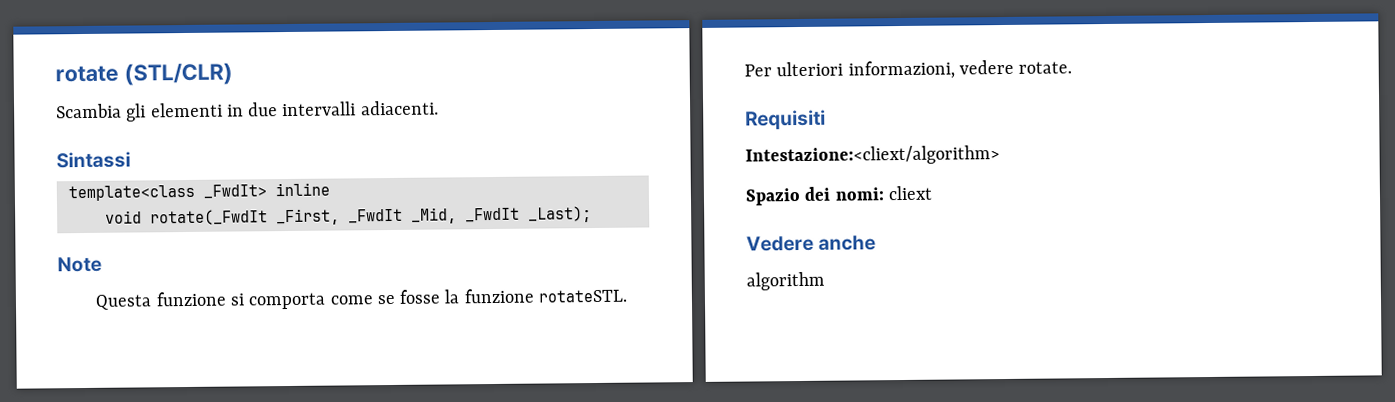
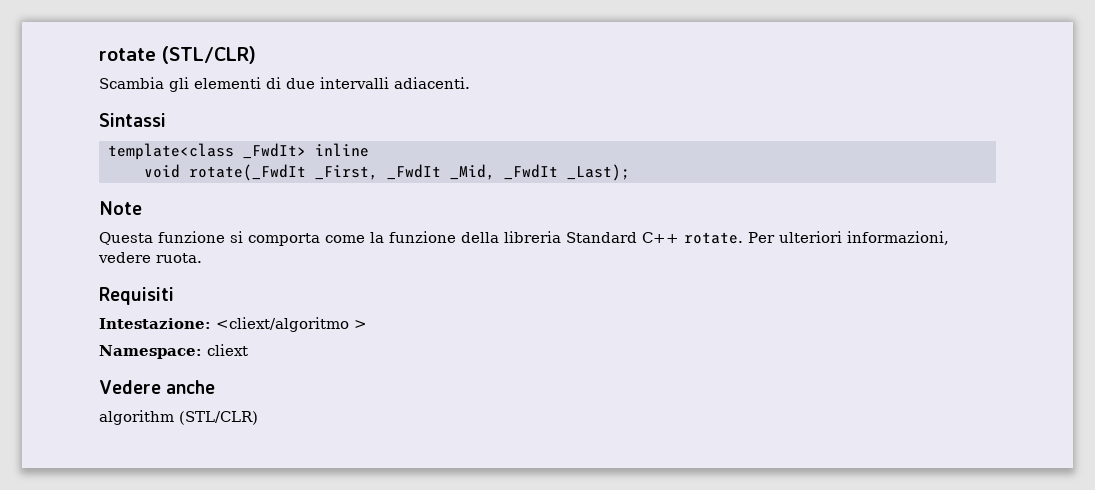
- Scambia gli elementi in due intervalli adiacenti.
+ Scambia gli elementi di due intervalli adiacenti.
- Questa funzione si comporta come se fosse la funzione rotateSTL.
+ Questa funzione si comporta come la funzione della libreria Standard C++ rotate.
- Per ulteriori informazioni, vedere rotate.
+ Per ulteriori informazioni, vedere ruota.
- Intestazione:<cliext/algorithm>
- Spazio dei nomi: cliext
+ Intestazione: <cliext/algoritmo >
+ Namespace: cliext
- algorithm
+ algorithm (STL/CLR)

